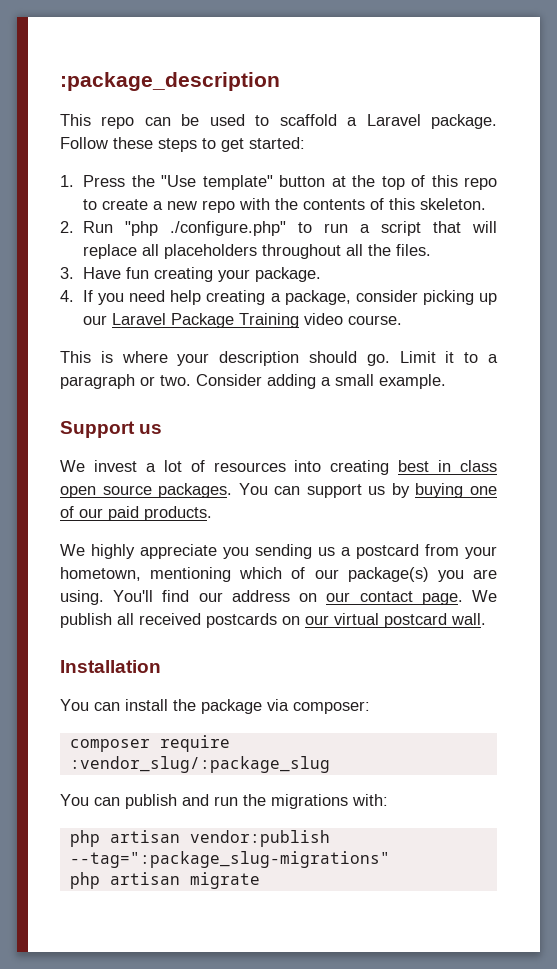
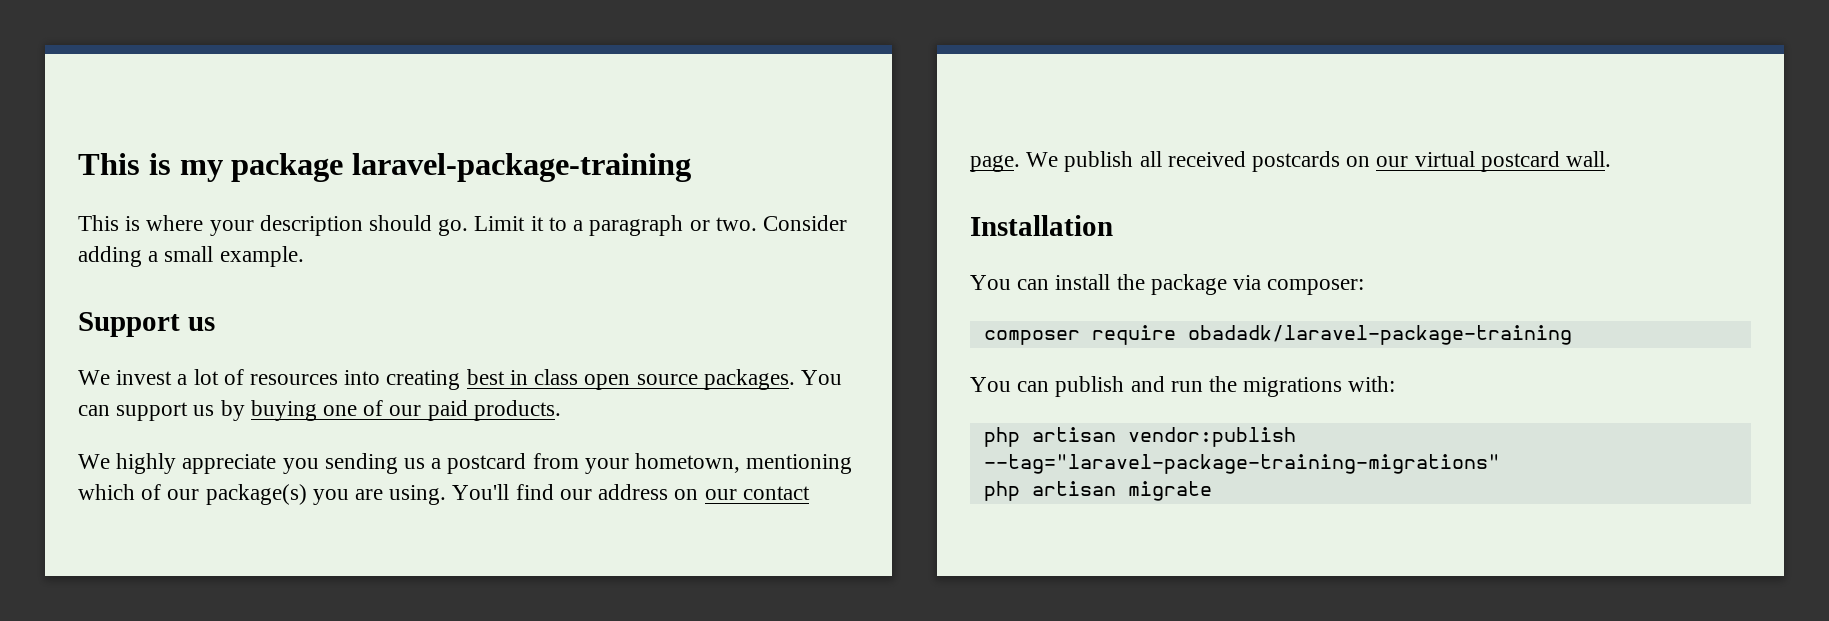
- :package_description
- This repo can be used to scaffold a Laravel package. Follow these steps to get started:
- 1. Press the "Use template" button at the top of this repo to create a new repo with the contents of this skeleton.
- 2. Run "php ./configure.php" to run a script that will replace all placeholders throughout all the files.
- 3. Have fun creating your package.
- 4. If you need help creating a package, consider picking up our Laravel Package Training video course.
+ This is my package laravel-package-training
- composer require :vendor_slug/:package_slug
+ composer require obadadk/laravel-package-training
- php artisan vendor:publish --tag=":package_slug-migrations"
+ php artisan vendor:publish --tag="laravel-package-training-migrations"

